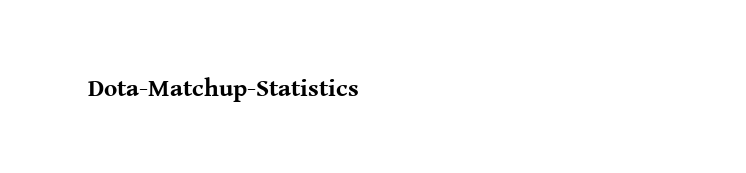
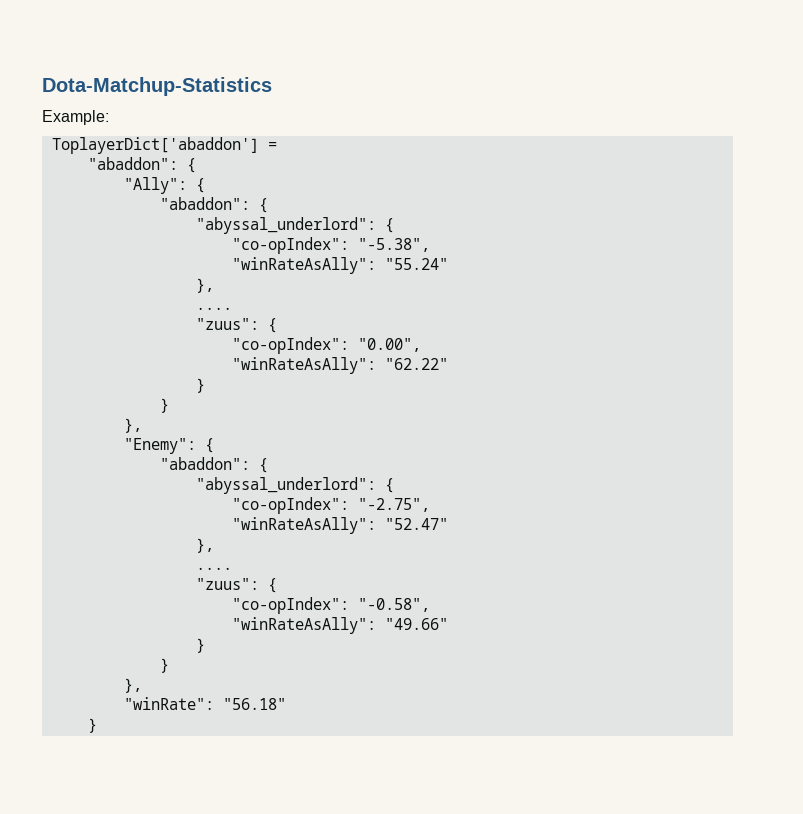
+ Example:
+ ToplayerDict['abaddon'] =
+ "abaddon": {
+ "Ally": {
+ "abaddon": {
+ "abyssal_underlord": {
+ "co-opIndex": "-5.38",
+ "winRateAsAlly": "55.24"
+ },
+ ....
+ "zuus": {
+ "co-opIndex": "0.00",
+ "winRateAsAlly": "62.22"
+ }
+ }
+ },
+ "Enemy": {
+ "abaddon": {
+ "abyssal_underlord": {
+ "co-opIndex": "-2.75",
+ "winRateAsAlly": "52.47"
+ },
+ ....
+ "zuus": {
+ "co-opIndex": "-0.58",
+ "winRateAsAlly": "49.66"
+ }
+ }
+ },
+ "winRate": "56.18"
+ }

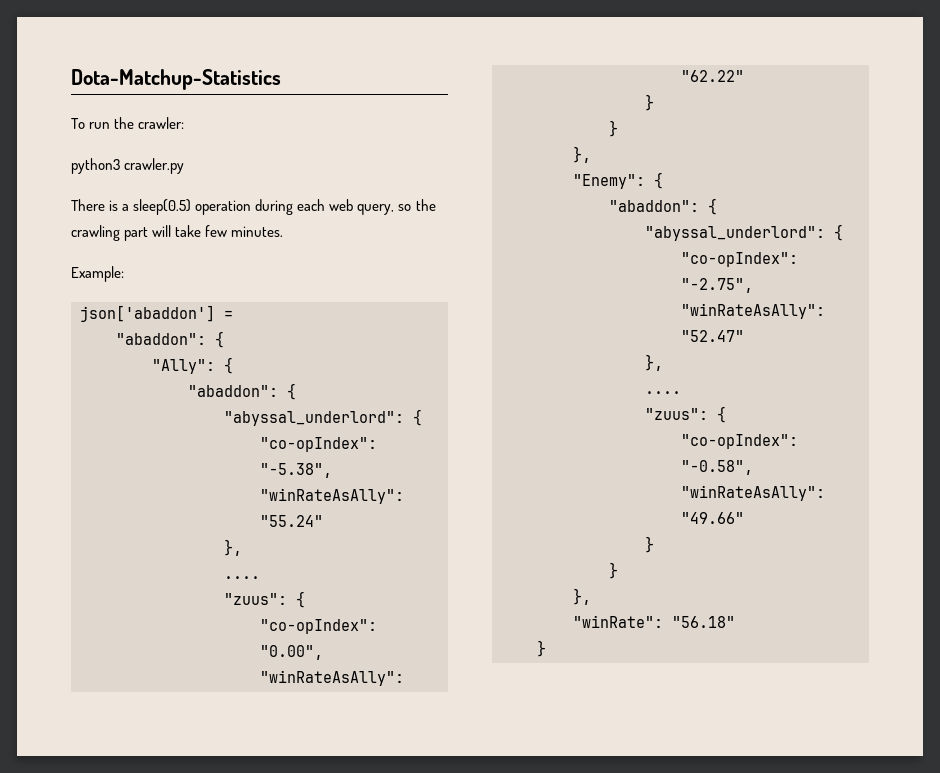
+ To run the crawler:
+ python3 crawler.py
+ There is a sleep(0.5) operation during each web query, so the crawling part will take few minutes.
- ToplayerDict['abaddon'] =
+ json['abaddon'] =

